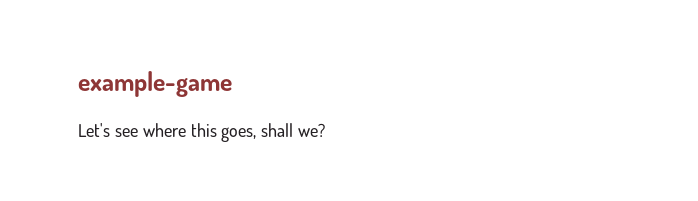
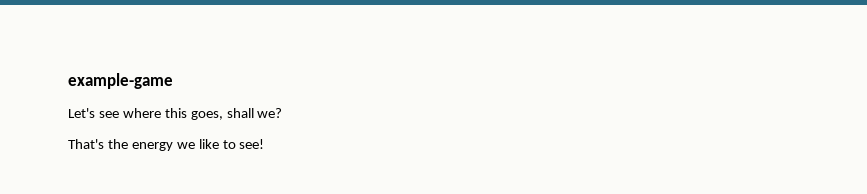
+ That's the energy we like to see!

